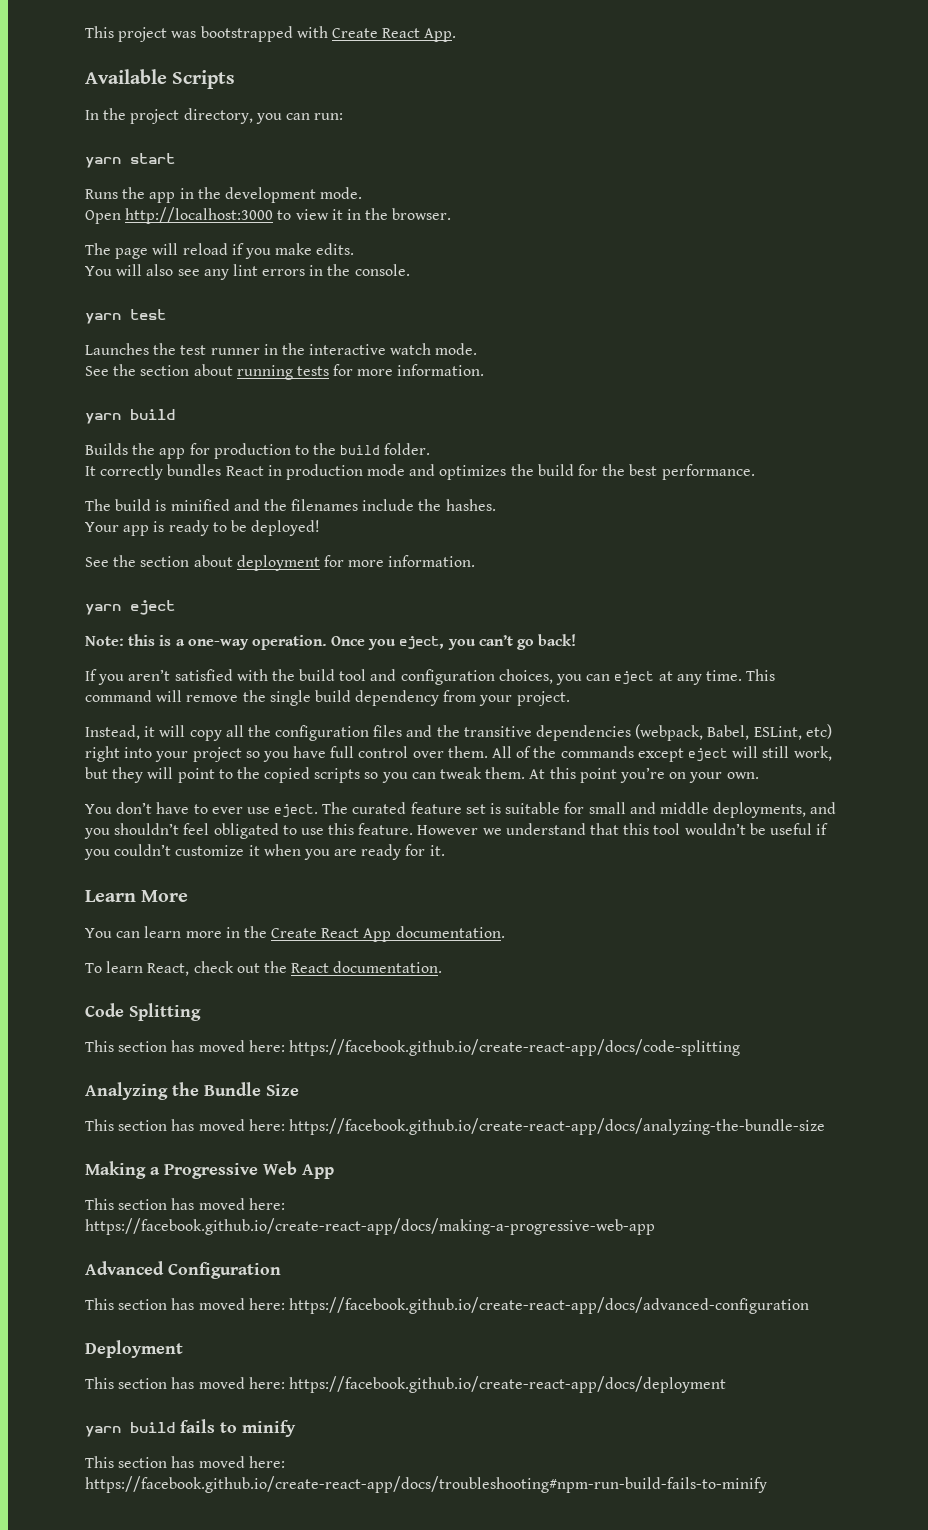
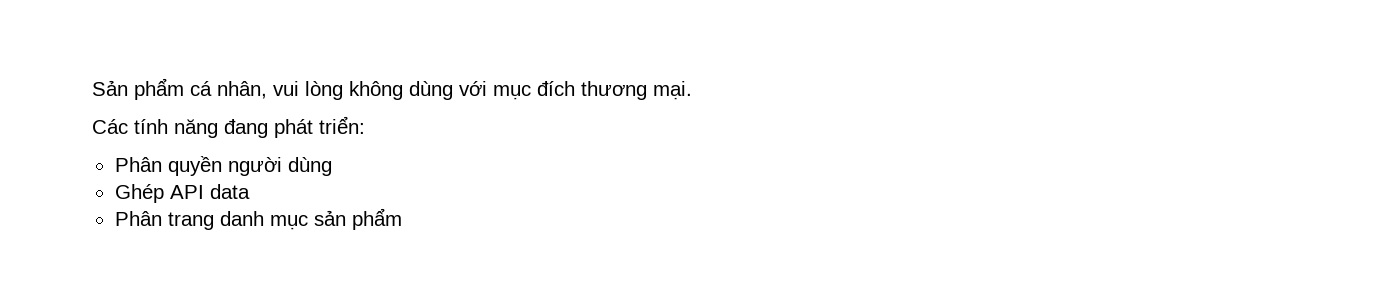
- This project was bootstrapped with Create React App.
- Available Scripts
- In the project directory, you can run:
- yarn start
- Runs the app in the development mode.
- Open http://localhost:3000 to view it in the browser.
- The page will reload if you make edits.
- You will also see any lint errors in the console.
- yarn test
- Launches the test runner in the interactive watch mode.
- See the section about running tests for more information.
- yarn build
- Builds the app for production to the build folder.
- It correctly bundles React in production mode and optimizes the build for the best performance.
- The build is minified and the filenames include the hashes.
- Your app is ready to be deployed!
- See the section about deployment for more information.
- yarn eject
- Note: this is a one-way operation. Once you eject, you can’t go back!
- If you aren’t satisfied with the build tool and configuration choices, you can eject at any time. This command will remove the single build dependency from your project.
- Instead, it will copy all the configuration files and the transitive dependencies (webpack, Babel, ESLint, etc) right into your project so you have full control over them. All of the commands except eject will still work, but they will point to the copied scripts so you can tweak them. At this point you’re on your own.
- You don’t have to ever use eject. The curated feature set is suitable for small and middle deployments, and you shouldn’t feel obligated to use this feature. However we understand that this tool wouldn’t be useful if you couldn’t customize it when you are ready for it.
- Learn More
- You can learn more in the Create React App documentation.
- To learn React, check out the React documentation.
- Code Splitting
- This section has moved here: https://facebook.github.io/create-react-app/docs/code-splitting
- Analyzing the Bundle Size
- This section has moved here: https://facebook.github.io/create-react-app/docs/analyzing-the-bundle-size
- Making a Progressive Web App
- This section has moved here: https://facebook.github.io/create-react-app/docs/making-a-progressive-web-app
- Advanced Configuration
- This section has moved here: https://facebook.github.io/create-react-app/docs/advanced-configuration
- Deployment
- This section has moved here: https://facebook.github.io/create-react-app/docs/deployment
- yarn build fails to minify
- This section has moved here: https://facebook.github.io/create-react-app/docs/troubleshooting#npm-run-build-fails-to-minify
+ Sản phẩm cá nhân, vui lòng không dùng với mục đích thương mại.
+ Các tính năng đang phát triển:
+ Phân quyền người dùng
+ Ghép API data
+ Phân trang danh mục sản phẩm

